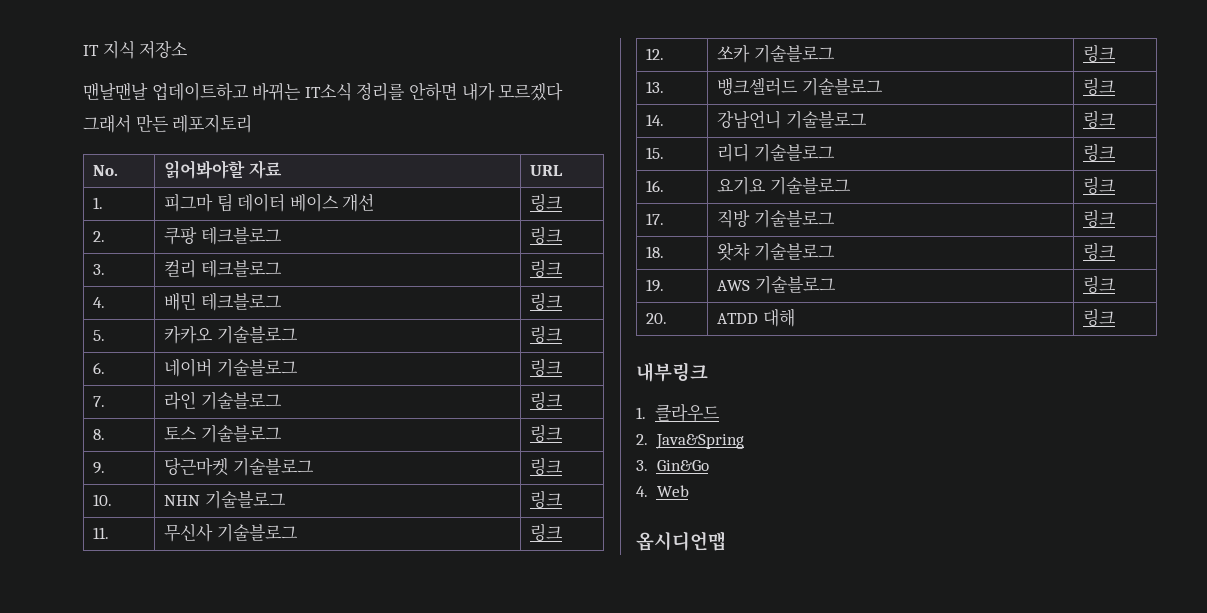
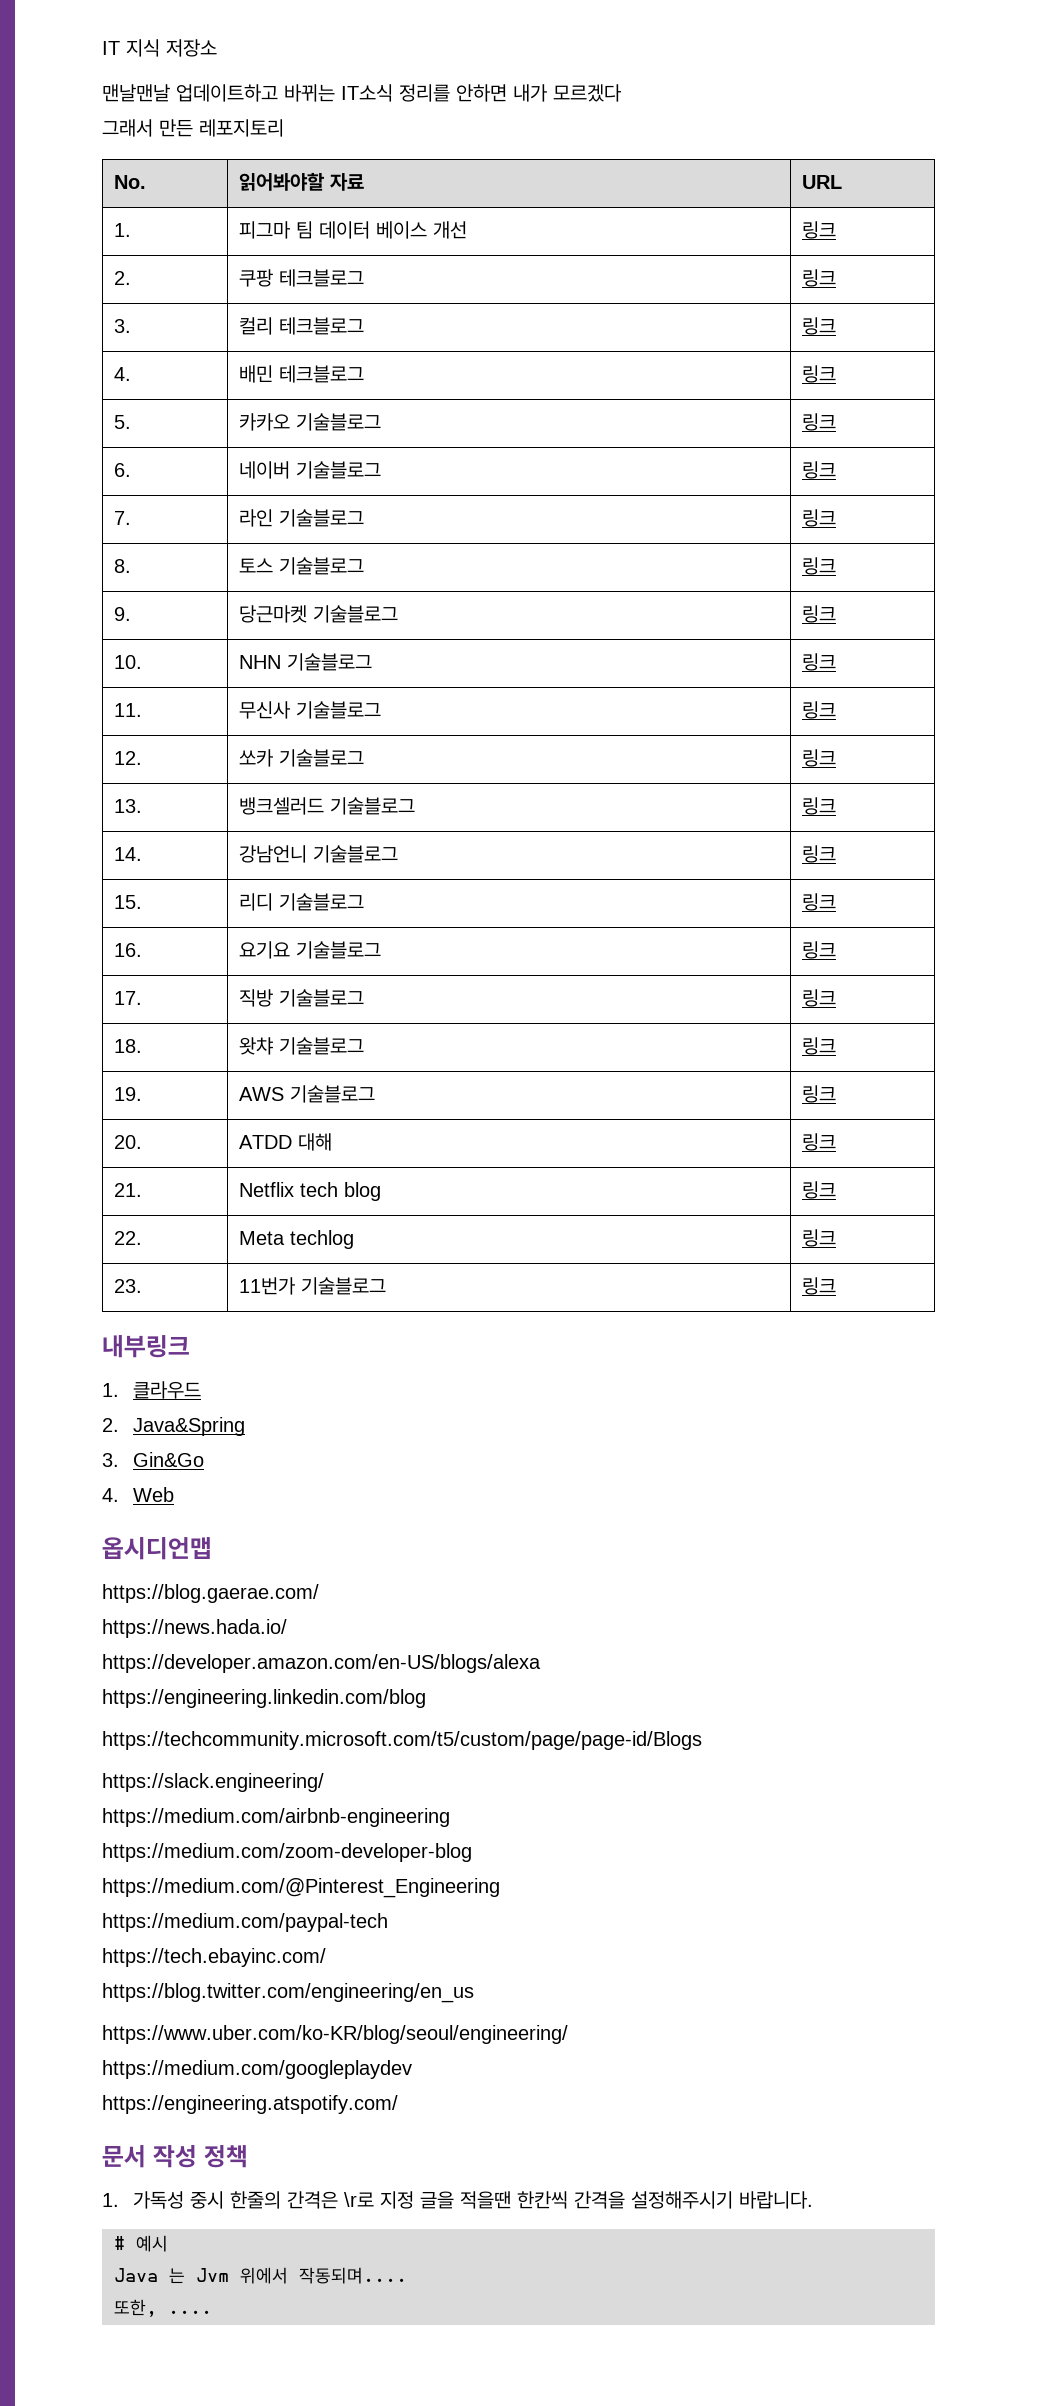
+ 21. | Netflix tech blog | 링크
+ 22. | Meta techlog | 링크
+ 23. | 11번가 기술블로그 | 링크
+ https://blog.gaerae.com/
+ https://news.hada.io/
+ https://developer.amazon.com/en-US/blogs/alexa
+ https://engineering.linkedin.com/blog
+ https://techcommunity.microsoft.com/t5/custom/page/page-id/Blogs
+ https://slack.engineering/
+ https://medium.com/airbnb-engineering
+ https://medium.com/zoom-developer-blog
+ https://medium.com/@Pinterest_Engineering
+ https://medium.com/paypal-tech
+ https://tech.ebayinc.com/
+ https://blog.twitter.com/engineering/en_us
+ https://www.uber.com/ko-KR/blog/seoul/engineering/
+ https://medium.com/googleplaydev
+ https://engineering.atspotify.com/
+ 문서 작성 정책
+ 1. 가독성 중시 한줄의 간격은 \r로 지정 글을 적을땐 한칸씩 간격을 설정해주시기 바랍니다.
+ # 예시
+ Java 는 Jvm 위에서 작동되며....
+ 또한, ....

